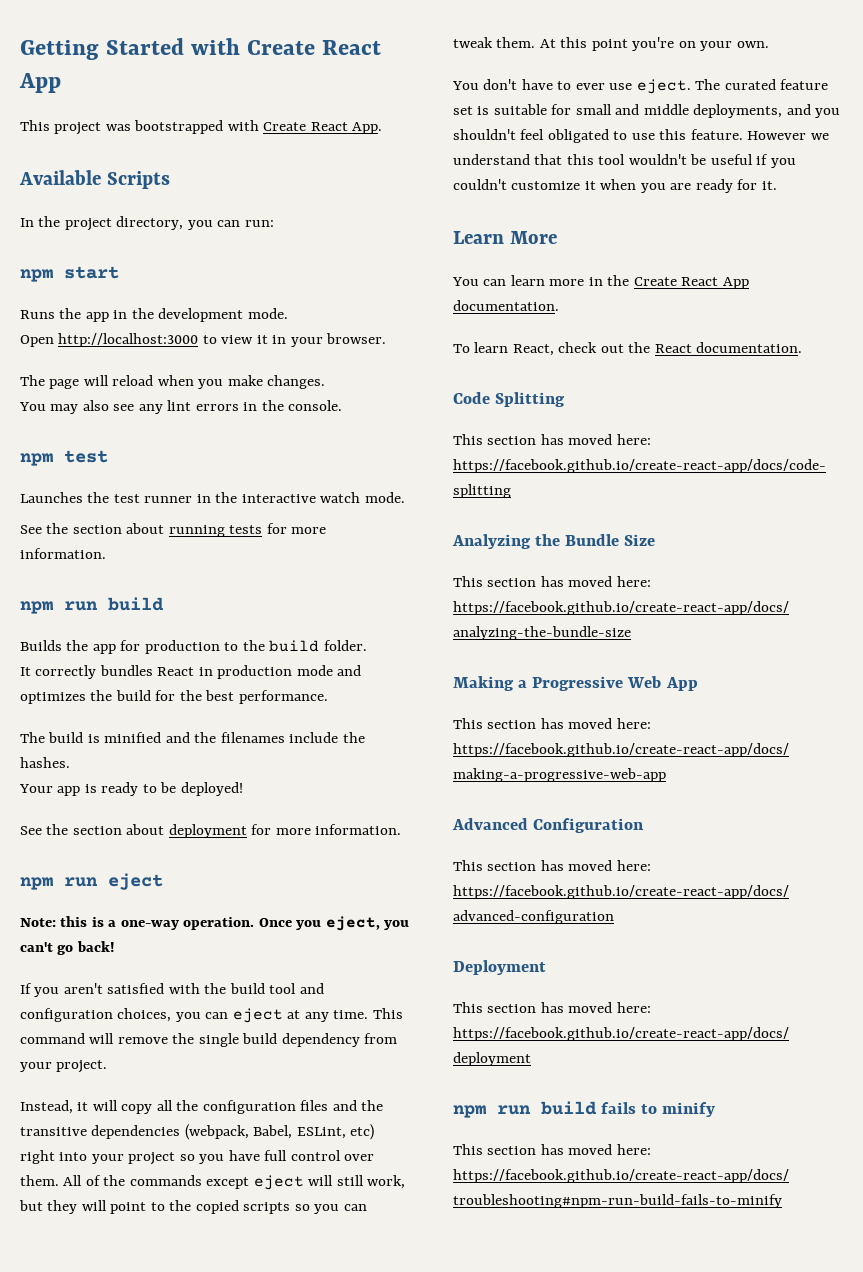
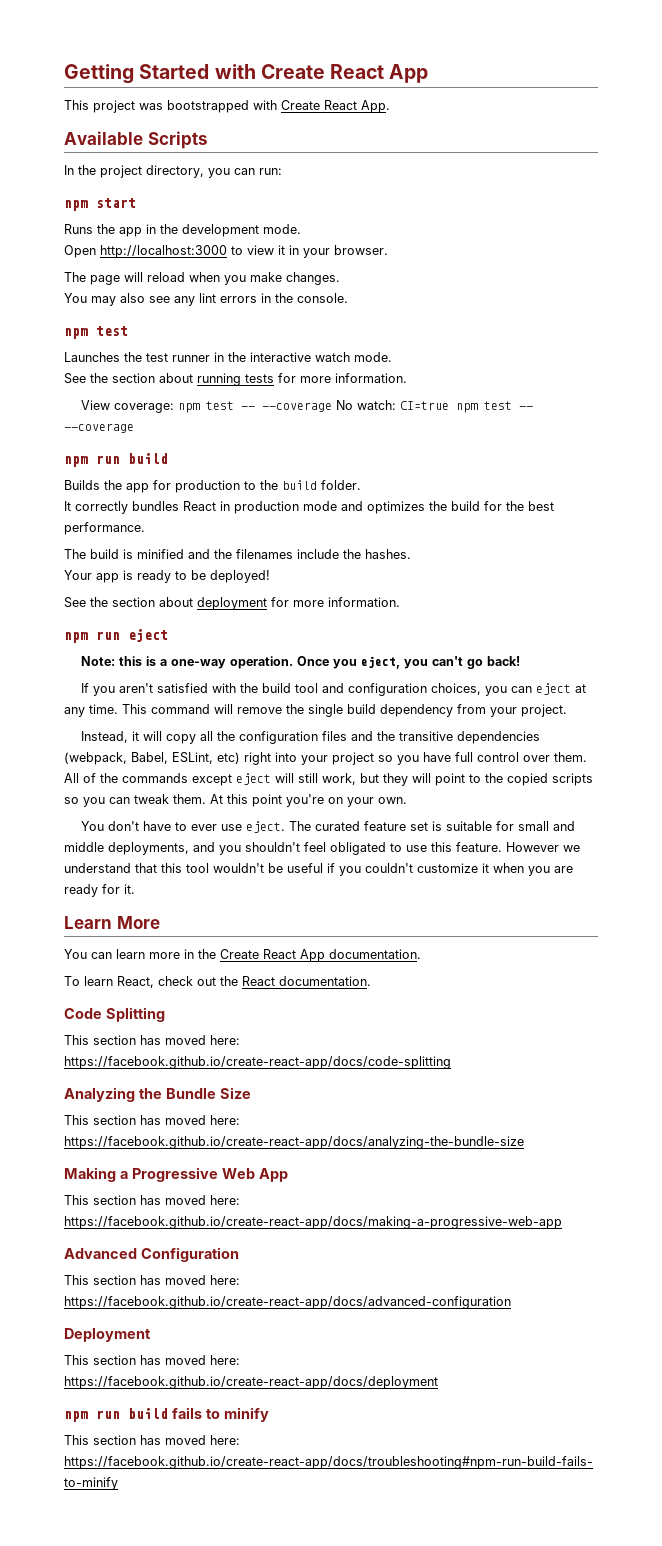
+ View coverage: npm test -- --coverage No watch: CI=true npm test -- --coverage

